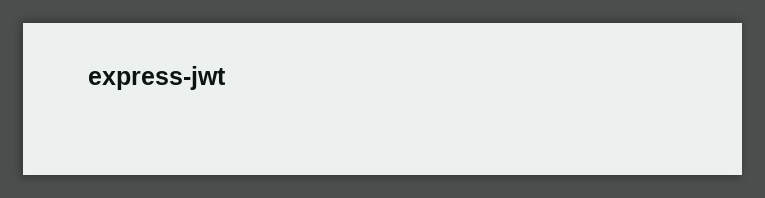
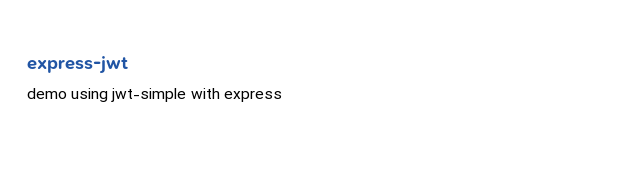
+ demo using jwt-simple with express

